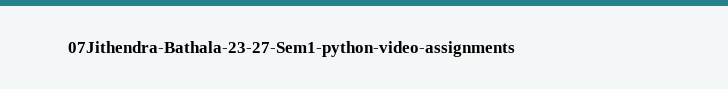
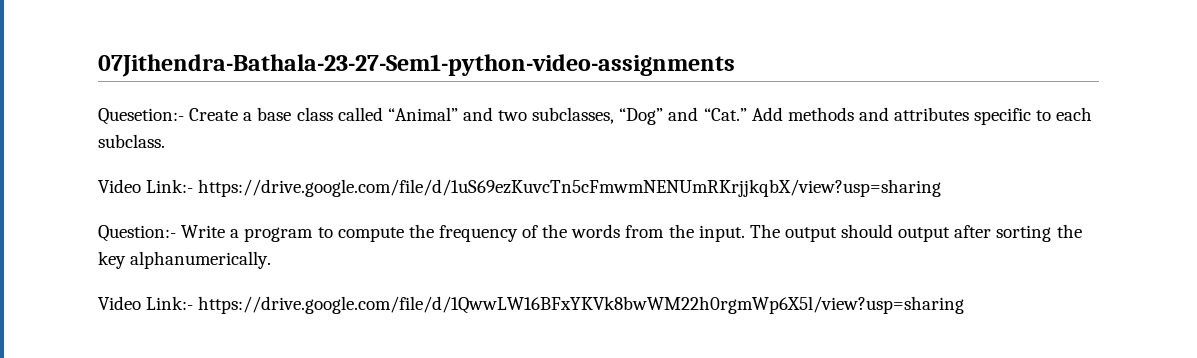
+ Quesetion:- Create a base class called “Animal” and two subclasses, “Dog” and “Cat.” Add methods and attributes specific to each subclass.
+ Video Link:- https://drive.google.com/file/d/1uS69ezKuvcTn5cFmwmNENUmRKrjjkqbX/view?usp=sharing
+ Question:- Write a program to compute the frequency of the words from the input. The output should output after sorting the key alphanumerically.
+ Video Link:- https://drive.google.com/file/d/1QwwLW16BFxYKVk8bwWM22h0rgmWp6X5l/view?usp=sharing

